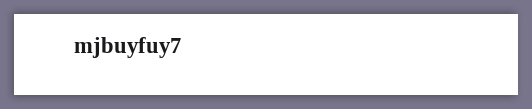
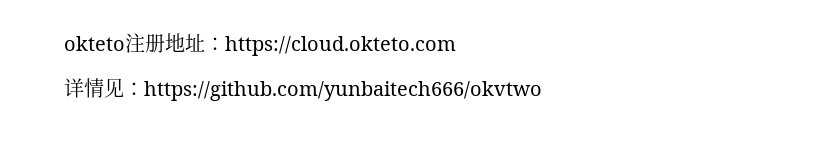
- mjbuyfuy7
+ okteto注册地址：https://cloud.okteto.com
+ 详情见：https://github.com/yunbaitech666/okvtwo

